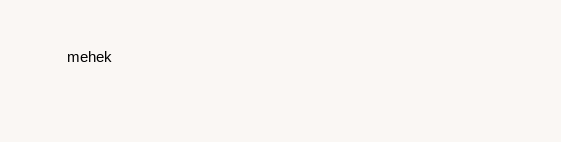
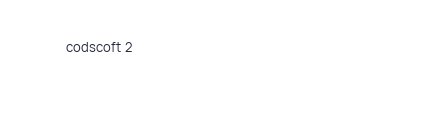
- mehek
+ codscoft 2

